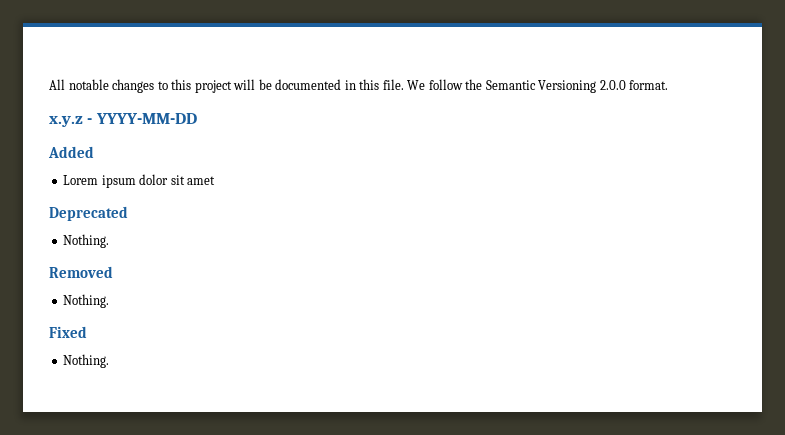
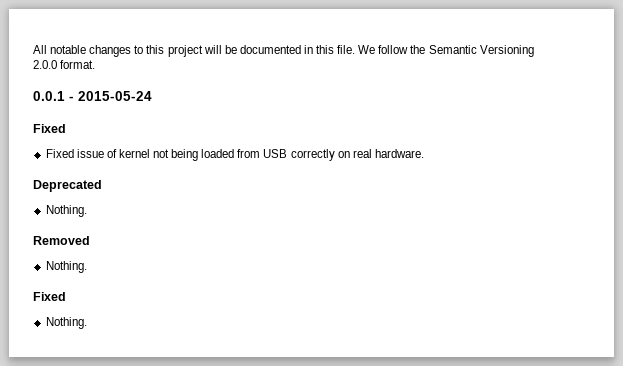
- x.y.z - YYYY-MM-DD
- Added
- Lorem ipsum dolor sit amet
+ 0.0.1 - 2015-05-24
+ Fixed
+ Fixed issue of kernel not being loaded from USB correctly on real hardware.

